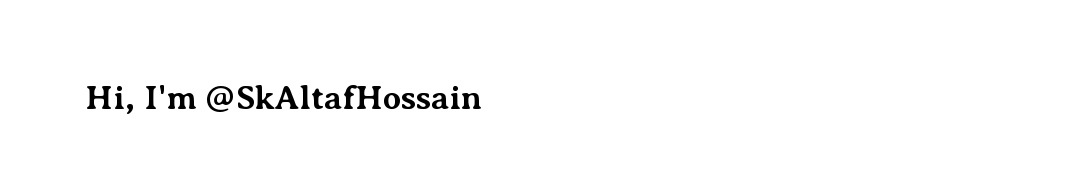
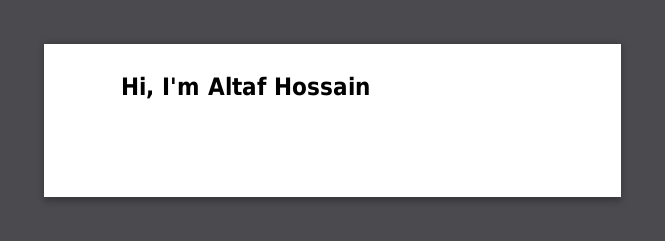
- Hi, I'm @SkAltafHossain
+ Hi, I'm Altaf Hossain

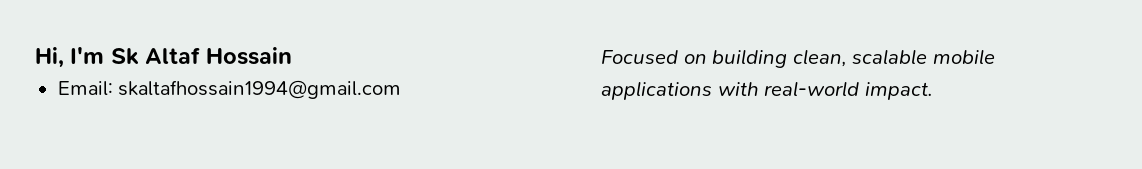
- Hi, I'm Altaf Hossain
+ Hi, I'm Sk Altaf Hossain
+ Email: skaltafhossain1994@gmail.com
+ Focused on building clean, scalable mobile applications with real-world impact.

